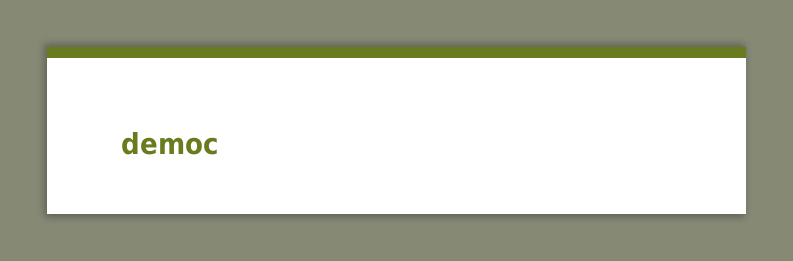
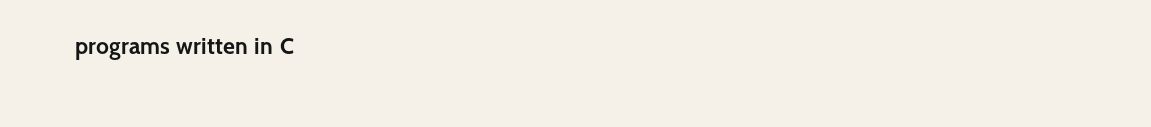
- democ
+ programs written in C

